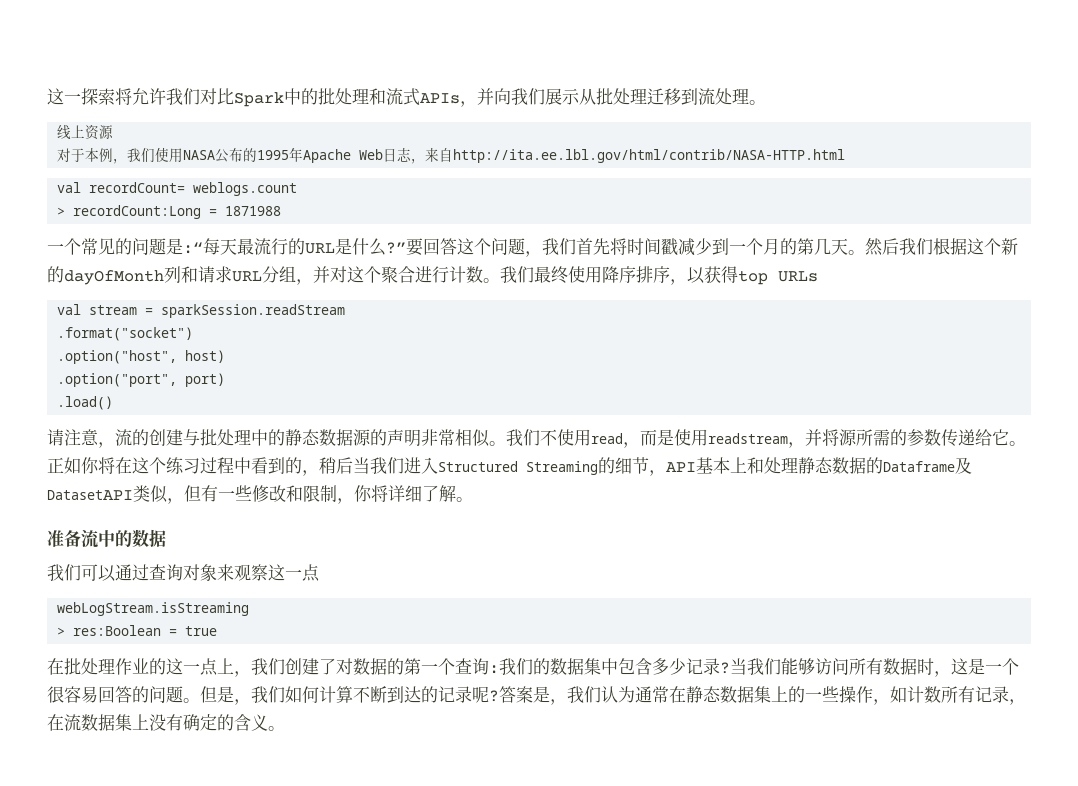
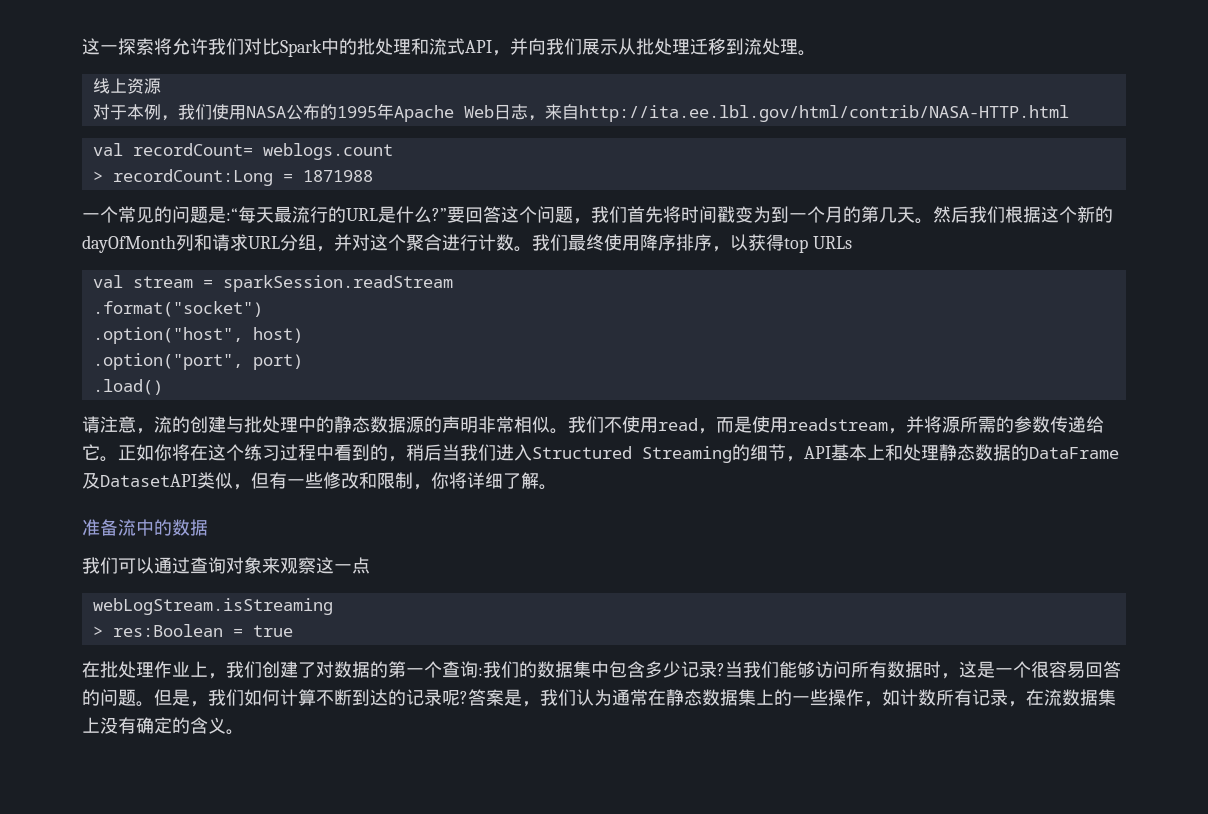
- 这一探索将允许我们对比Spark中的批处理和流式APIs，并向我们展示从批处理迁移到流处理。
+ 这一探索将允许我们对比Spark中的批处理和流式API，并向我们展示从批处理迁移到流处理。
- 要回答这个问题，我们首先将时间戳减少到一个月的第几天。
+ 要回答这个问题，我们首先将时间戳变为到一个月的第几天。
- 正如你将在这个练习过程中看到的，稍后当我们进入Structured Streaming的细节，API基本上和处理静态数据的Dataframe及DatasetAPI类似，但有一些修改和限制，你将详细了解。
+ 正如你将在这个练习过程中看到的，稍后当我们进入Structured Streaming的细节，API基本上和处理静态数据的DataFrame及DatasetAPI类似，但有一些修改和限制，你将详细了解。
- 在批处理作业的这一点上，我们创建了对数据的第一个查询:我们的数据集中包含多少记录?
+ 在批处理作业上，我们创建了对数据的第一个查询:我们的数据集中包含多少记录?

